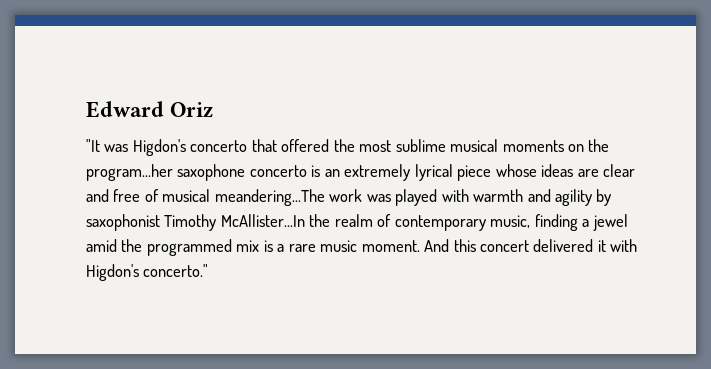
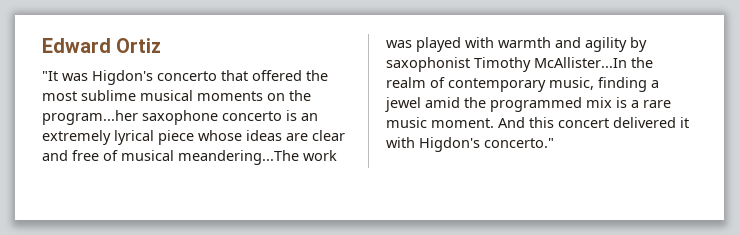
- Edward Oriz
+ Edward Ortiz

